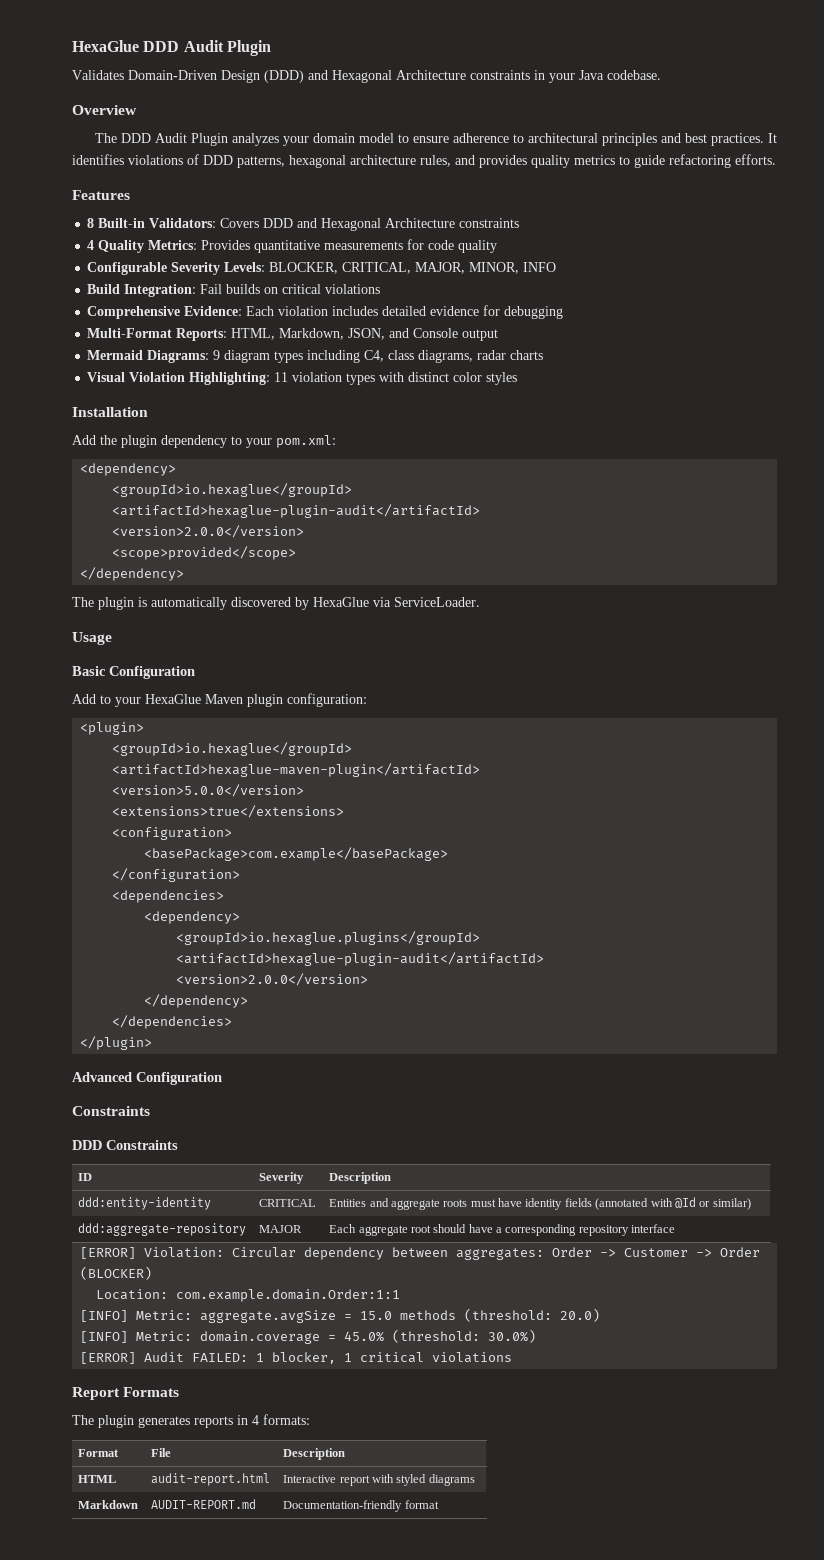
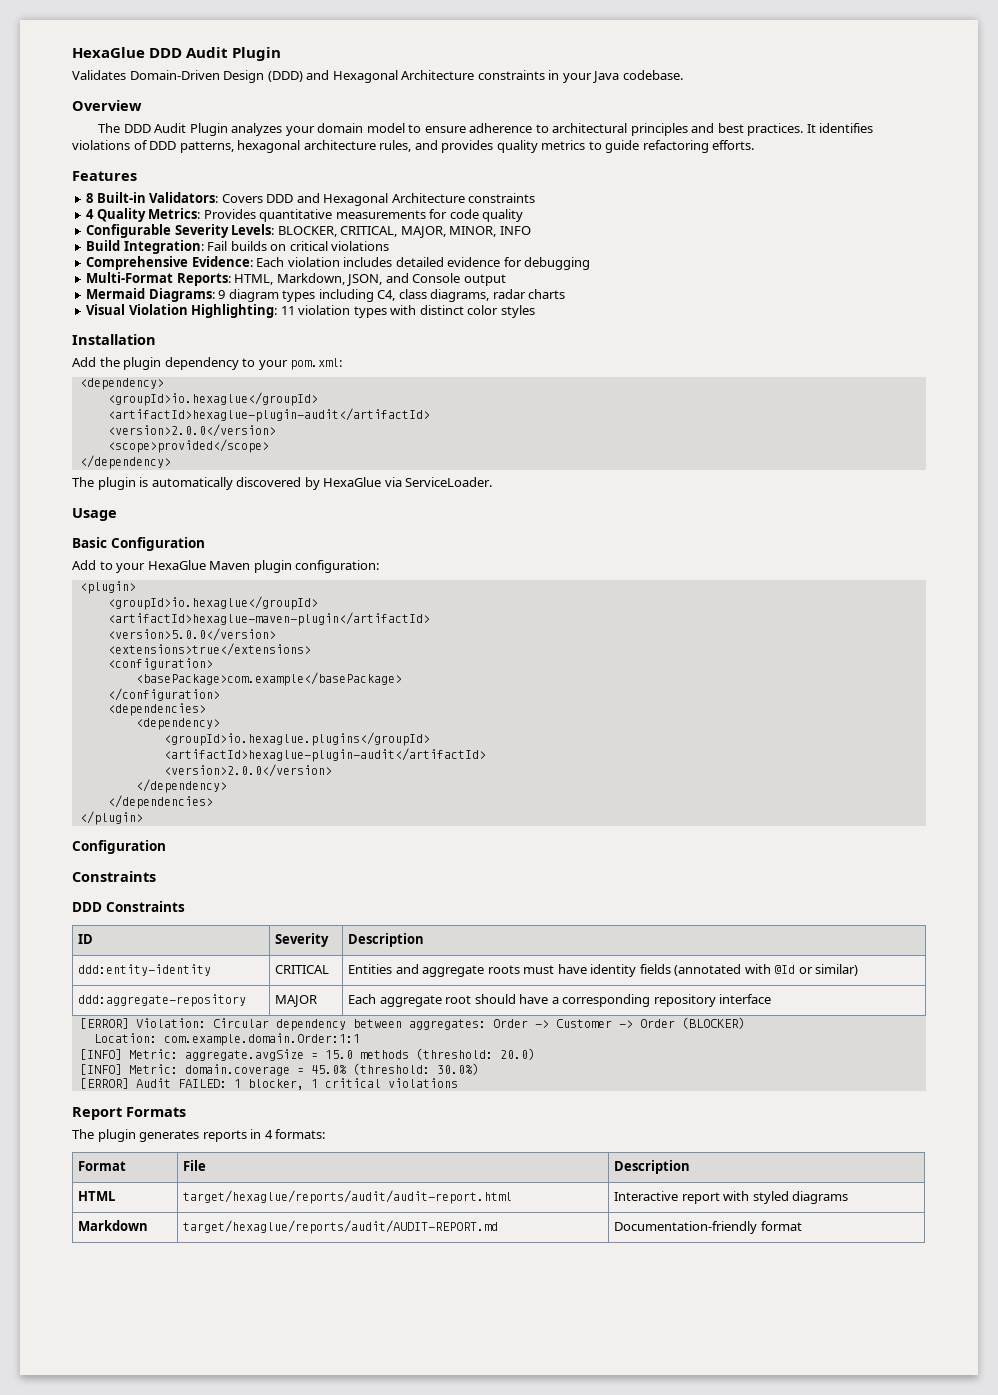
  </plugin>
- Advanced Configuration
+ Configuration
- HTML | audit-report.html | Interactive report with styled diagrams
+ HTML | target/hexaglue/reports/audit/audit-report.html | Interactive report with styled diagrams
- Markdown | AUDIT-REPORT.md | Documentation-friendly format
+ Markdown | target/hexaglue/reports/audit/AUDIT-REPORT.md | Documentation-friendly format

